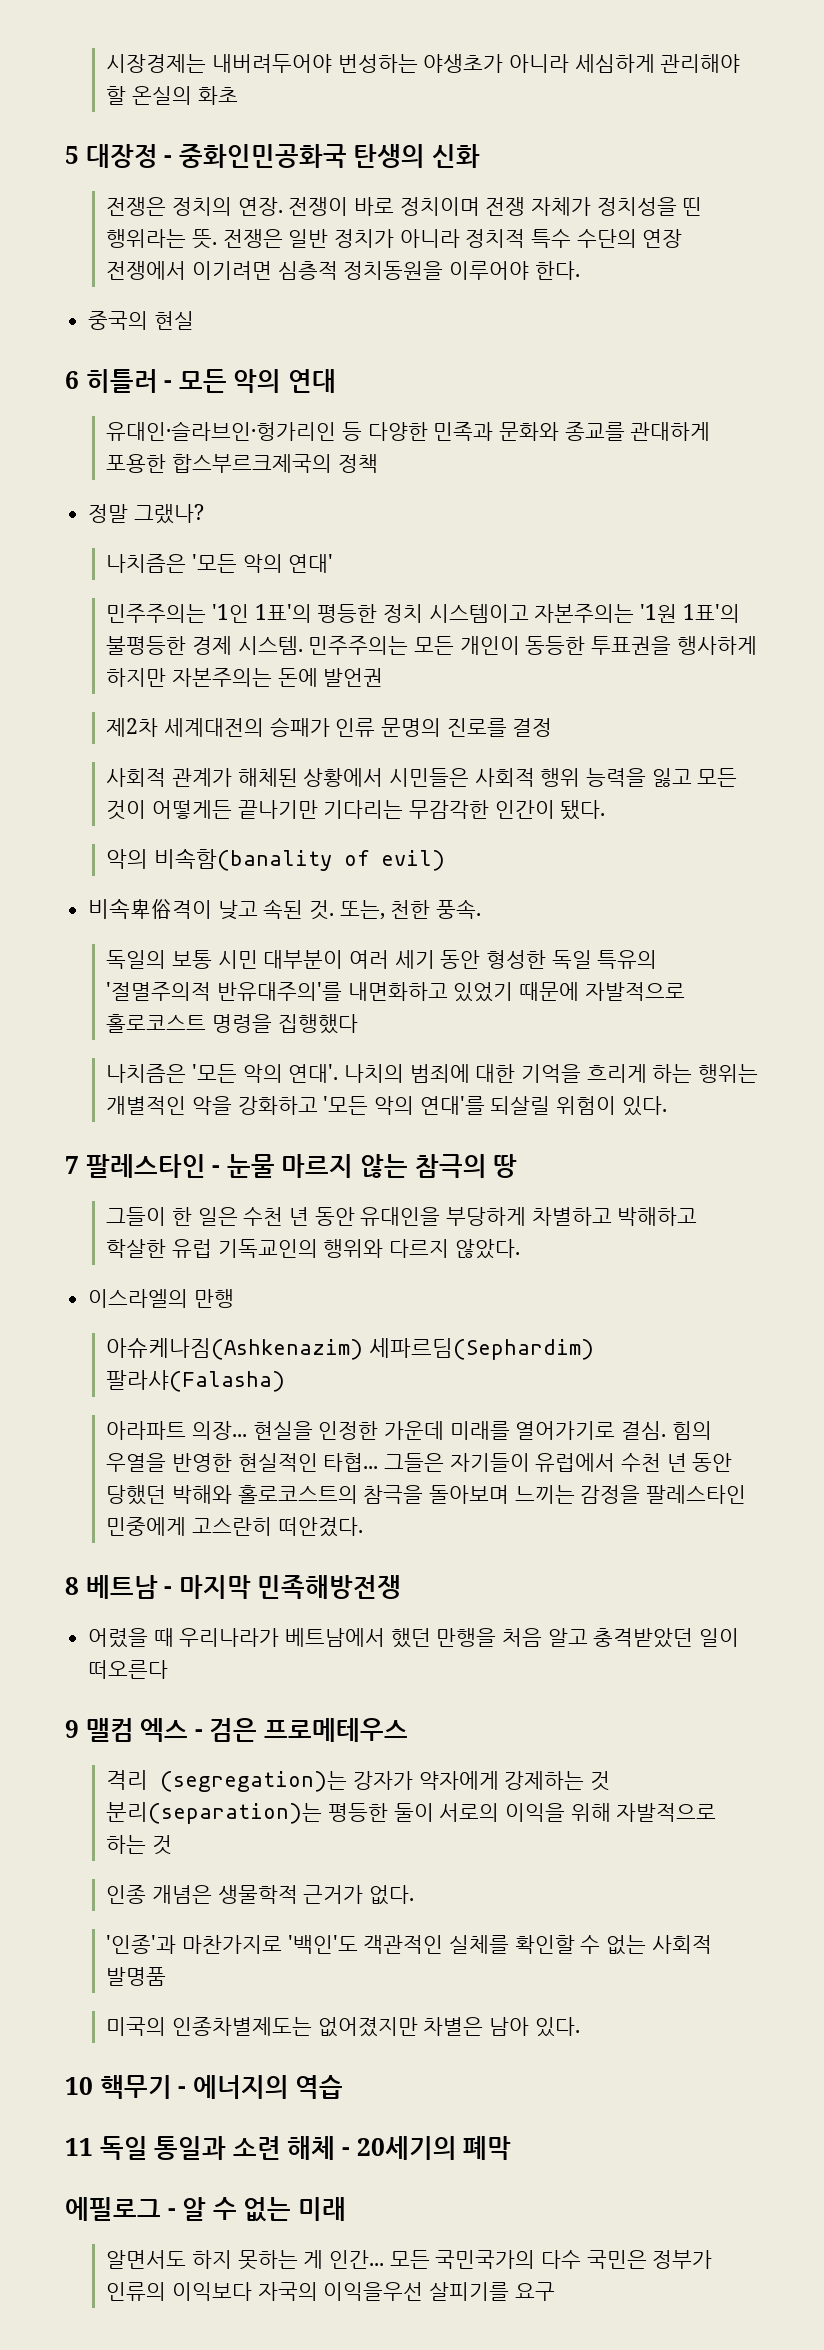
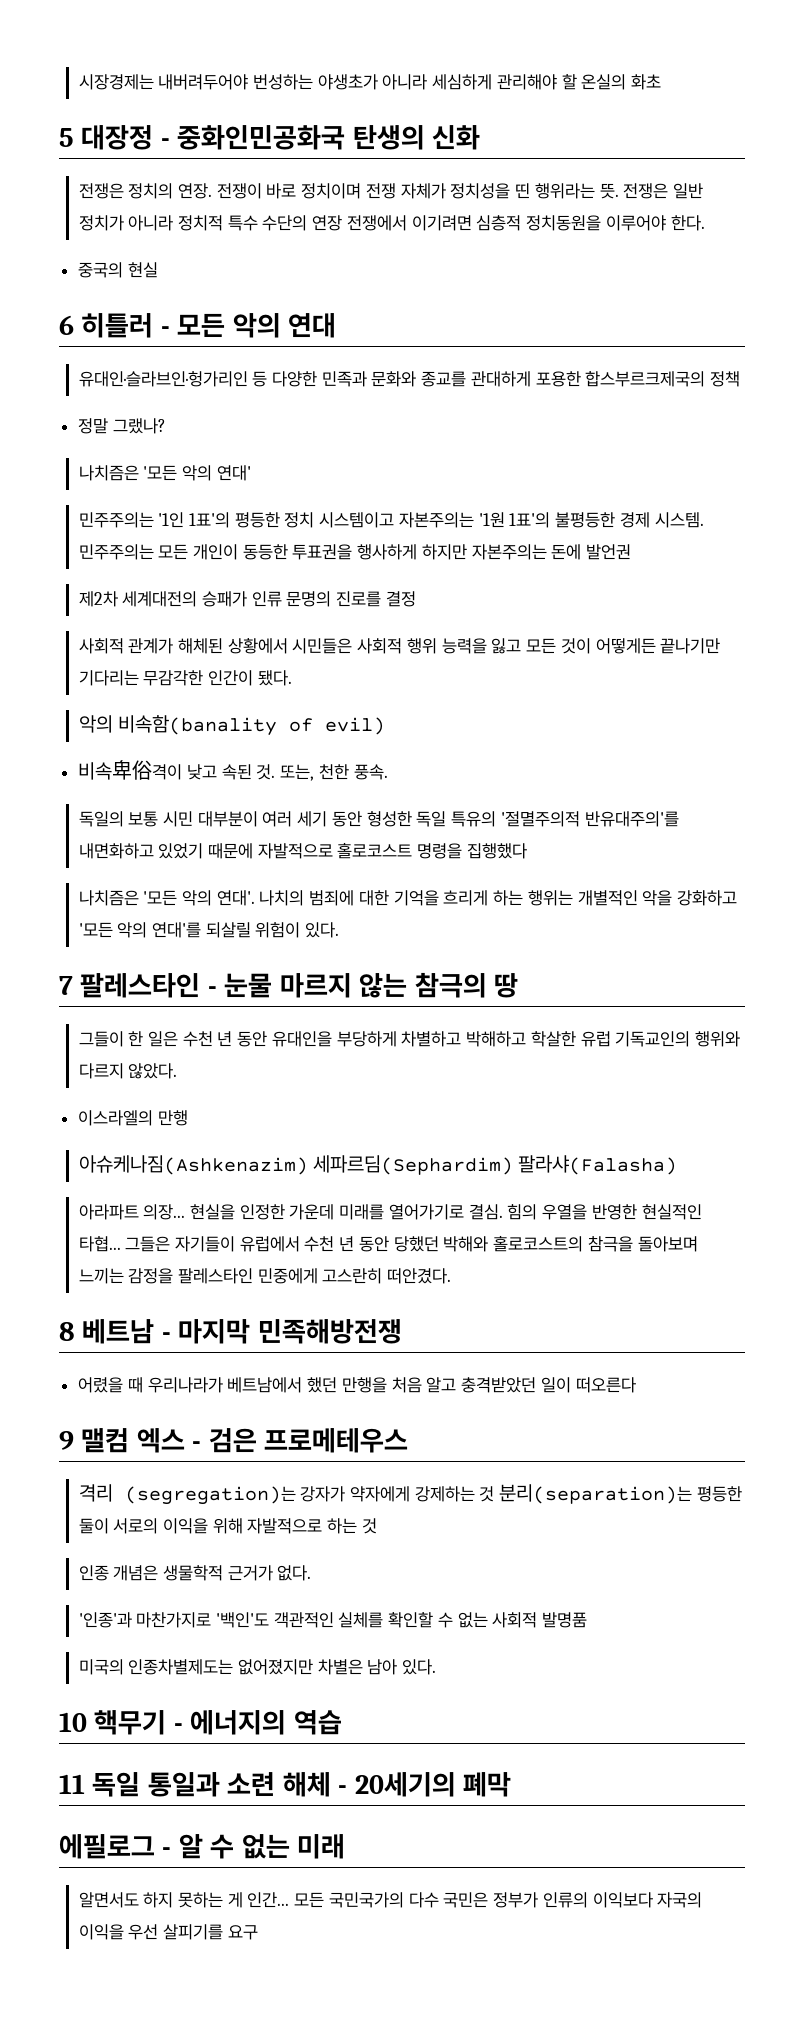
- 모든 국민국가의 다수 국민은 정부가 인류의 이익보다 자국의 이익을우선 살피기를 요구
+ 모든 국민국가의 다수 국민은 정부가 인류의 이익보다 자국의 이익을 우선 살피기를 요구

